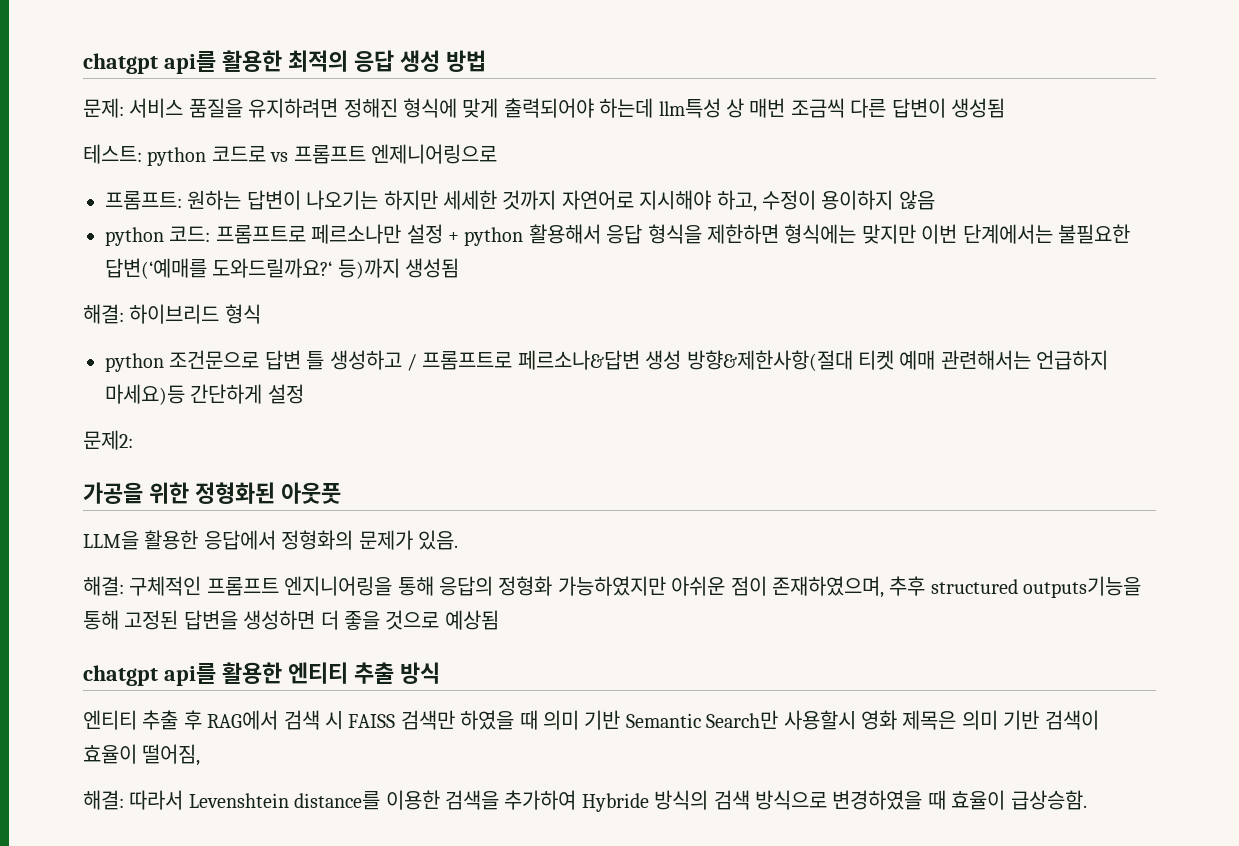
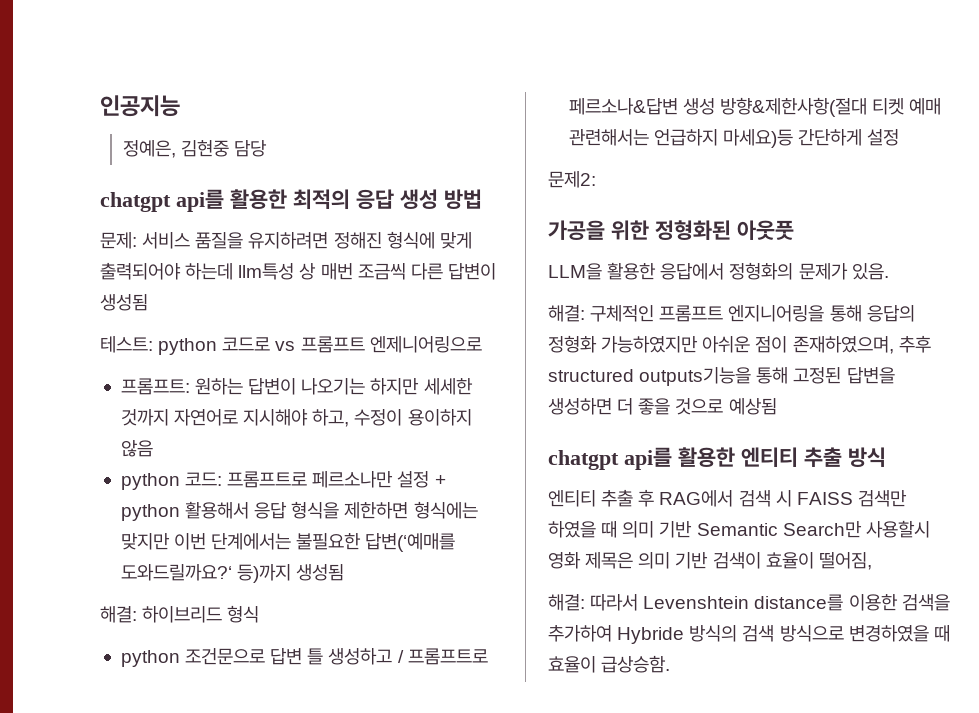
+ 인공지능
+ 정예은, 김현중 담당

